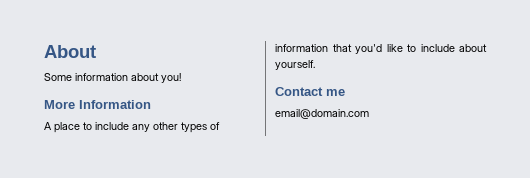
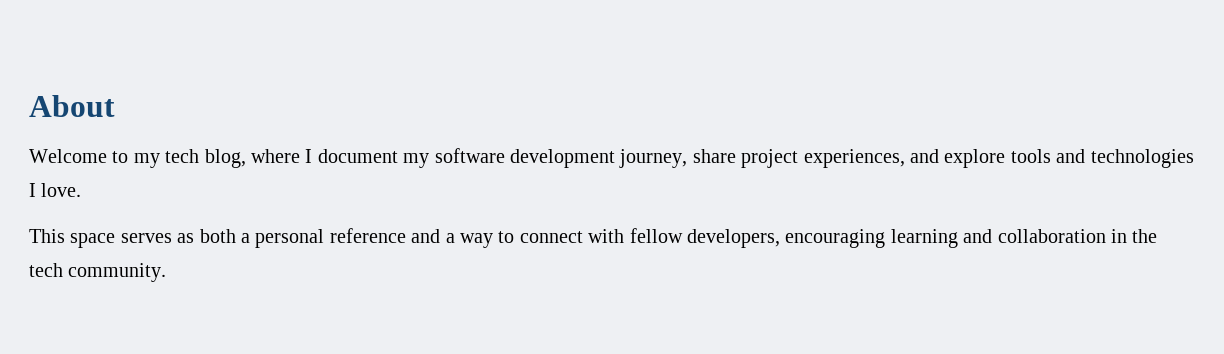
- Some information about you!
- More Information
- A place to include any other types of information that you'd like to include about yourself.
- Contact me
- email@domain.com
+ Welcome to my tech blog, where I document my software development journey, share project experiences, and explore tools and technologies I love.
+ This space serves as both a personal reference and a way to connect with fellow developers, encouraging learning and collaboration in the tech community.

